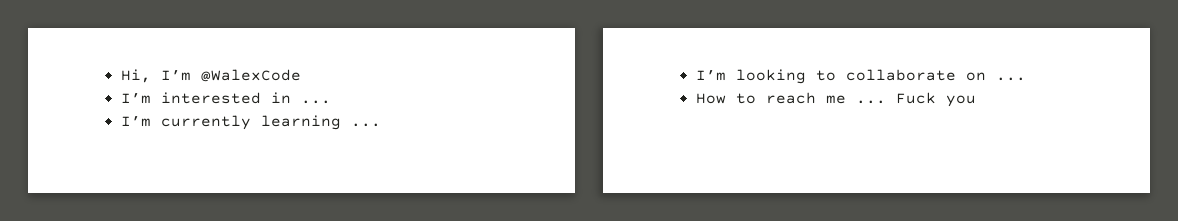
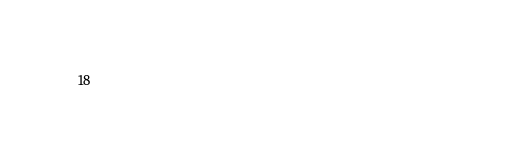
- Hi, I’m @WalexCode
- I’m interested in ...
- I’m currently learning ...
- I’m looking to collaborate on ...
- How to reach me ... Fuck you
+ 18

